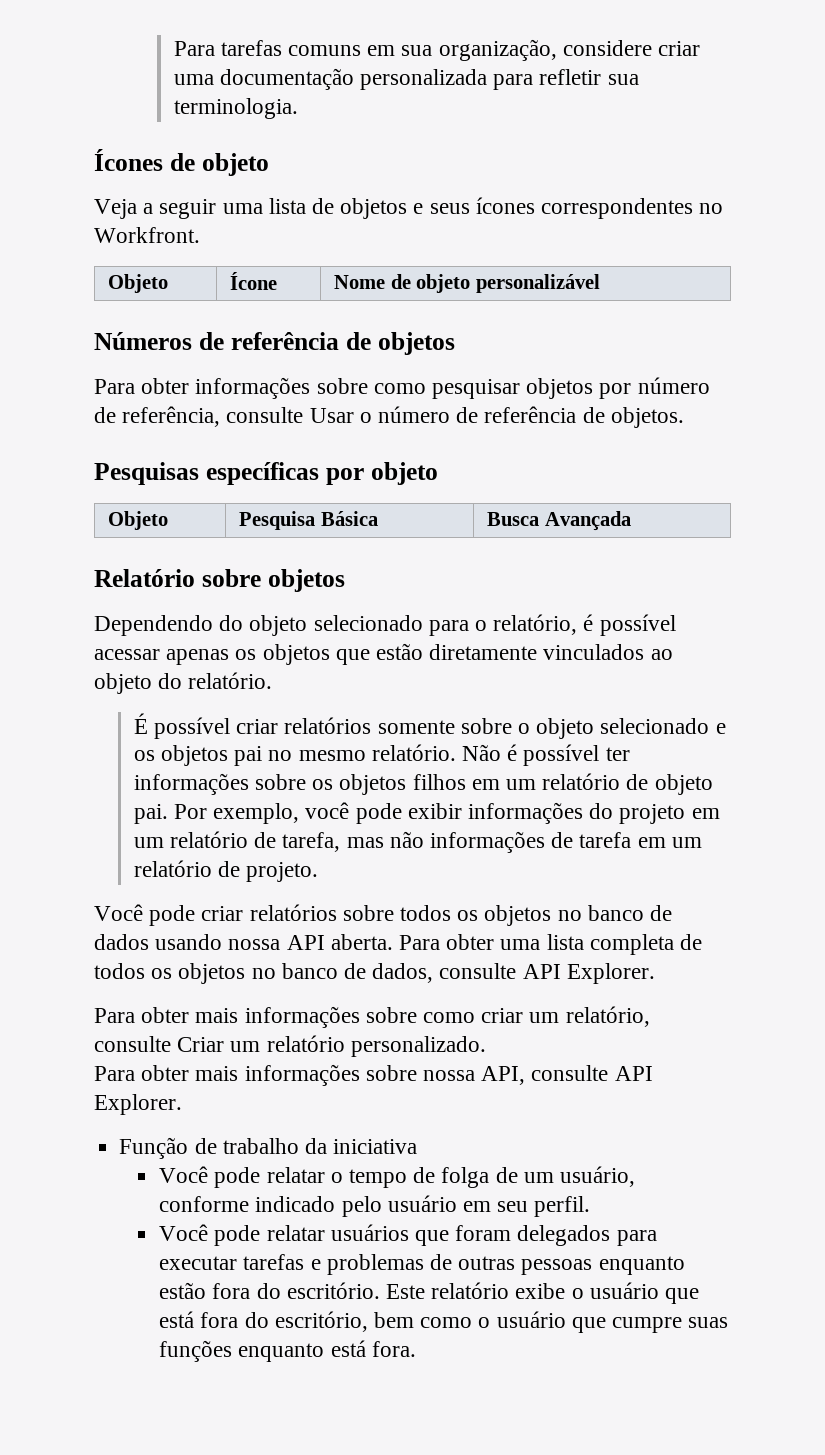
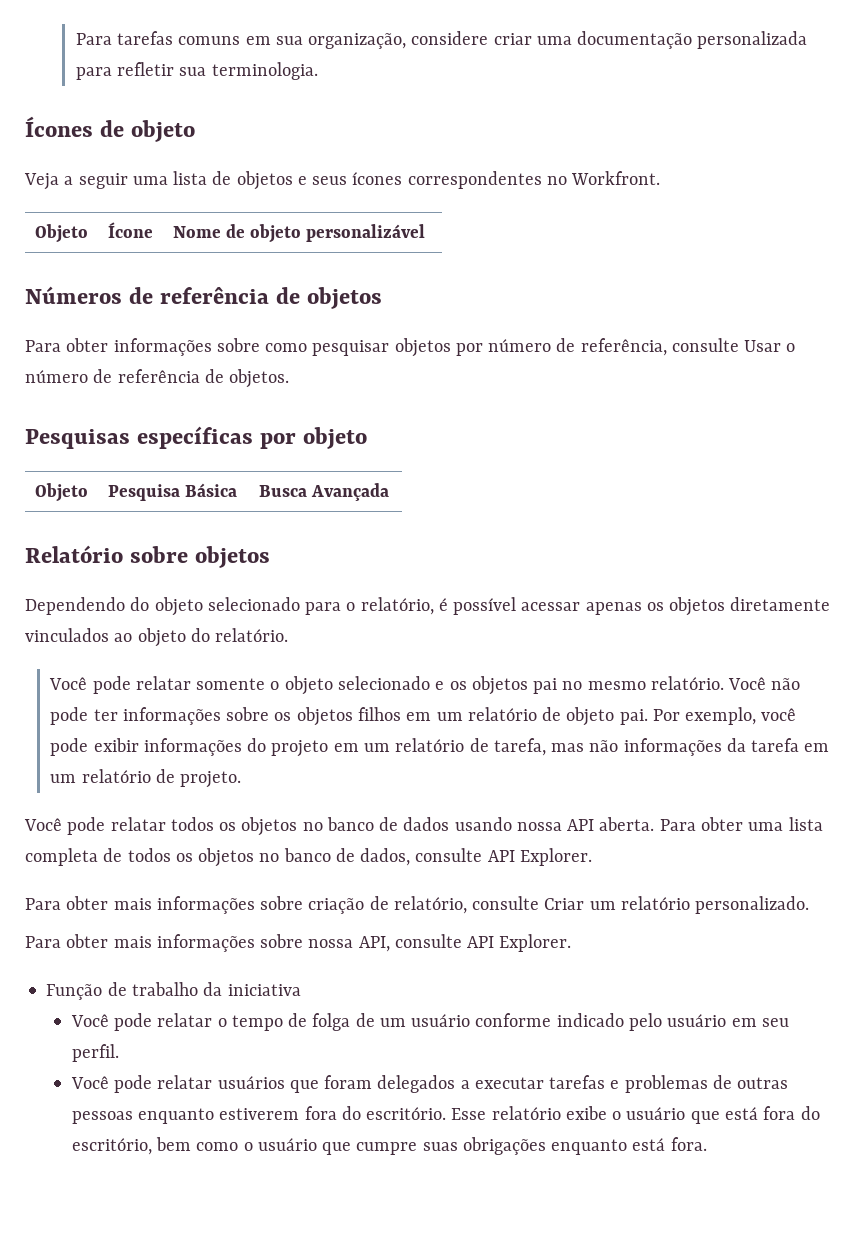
- Dependendo do objeto selecionado para o relatório, é possível acessar apenas os objetos que estão diretamente vinculados ao objeto do relatório.
+ Dependendo do objeto selecionado para o relatório, é possível acessar apenas os objetos diretamente vinculados ao objeto do relatório.
- É possível criar relatórios somente sobre o objeto selecionado e os objetos pai no mesmo relatório.
+ Você pode relatar somente o objeto selecionado e os objetos pai no mesmo relatório.
- Não é possível ter informações sobre os objetos filhos em um relatório de objeto pai.
+ Você não pode ter informações sobre os objetos filhos em um relatório de objeto pai.
- Por exemplo, você pode exibir informações do projeto em um relatório de tarefa, mas não informações de tarefa em um relatório de projeto.
+ Por exemplo, você pode exibir informações do projeto em um relatório de tarefa, mas não informações da tarefa em um relatório de projeto.
- Você pode criar relatórios sobre todos os objetos no banco de dados usando nossa API aberta.
+ Você pode relatar todos os objetos no banco de dados usando nossa API aberta.
- Para obter mais informações sobre como criar um relatório, consulte Criar um relatório personalizado.
+ Para obter mais informações sobre criação de relatório, consulte Criar um relatório personalizado.
- Você pode relatar o tempo de folga de um usuário, conforme indicado pelo usuário em seu perfil.
+ Você pode relatar o tempo de folga de um usuário conforme indicado pelo usuário em seu perfil.
- Você pode relatar usuários que foram delegados para executar tarefas e problemas de outras pessoas enquanto estão fora do escritório.
+ Você pode relatar usuários que foram delegados a executar tarefas e problemas de outras pessoas enquanto estiverem fora do escritório.
- Este relatório exibe o usuário que está fora do escritório, bem como o usuário que cumpre suas funções enquanto está fora.
+ Esse relatório exibe o usuário que está fora do escritório, bem como o usuário que cumpre suas obrigações enquanto está fora.

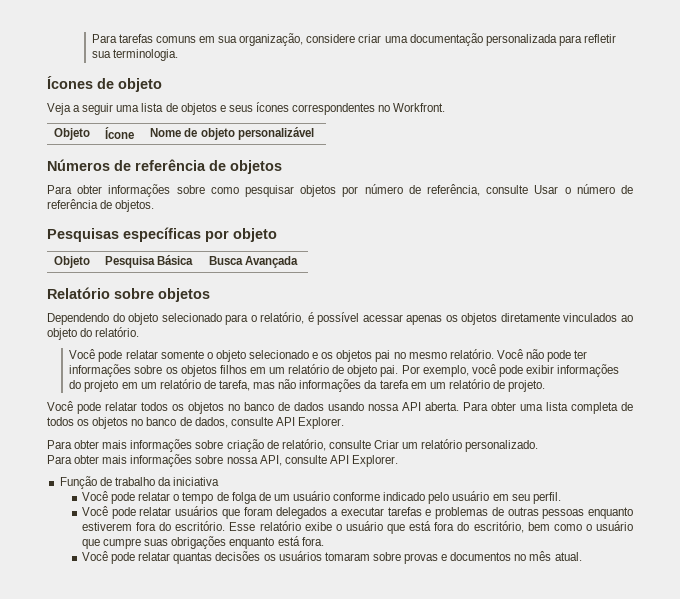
+ Você pode relatar quantas decisões os usuários tomaram sobre provas e documentos no mês atual.

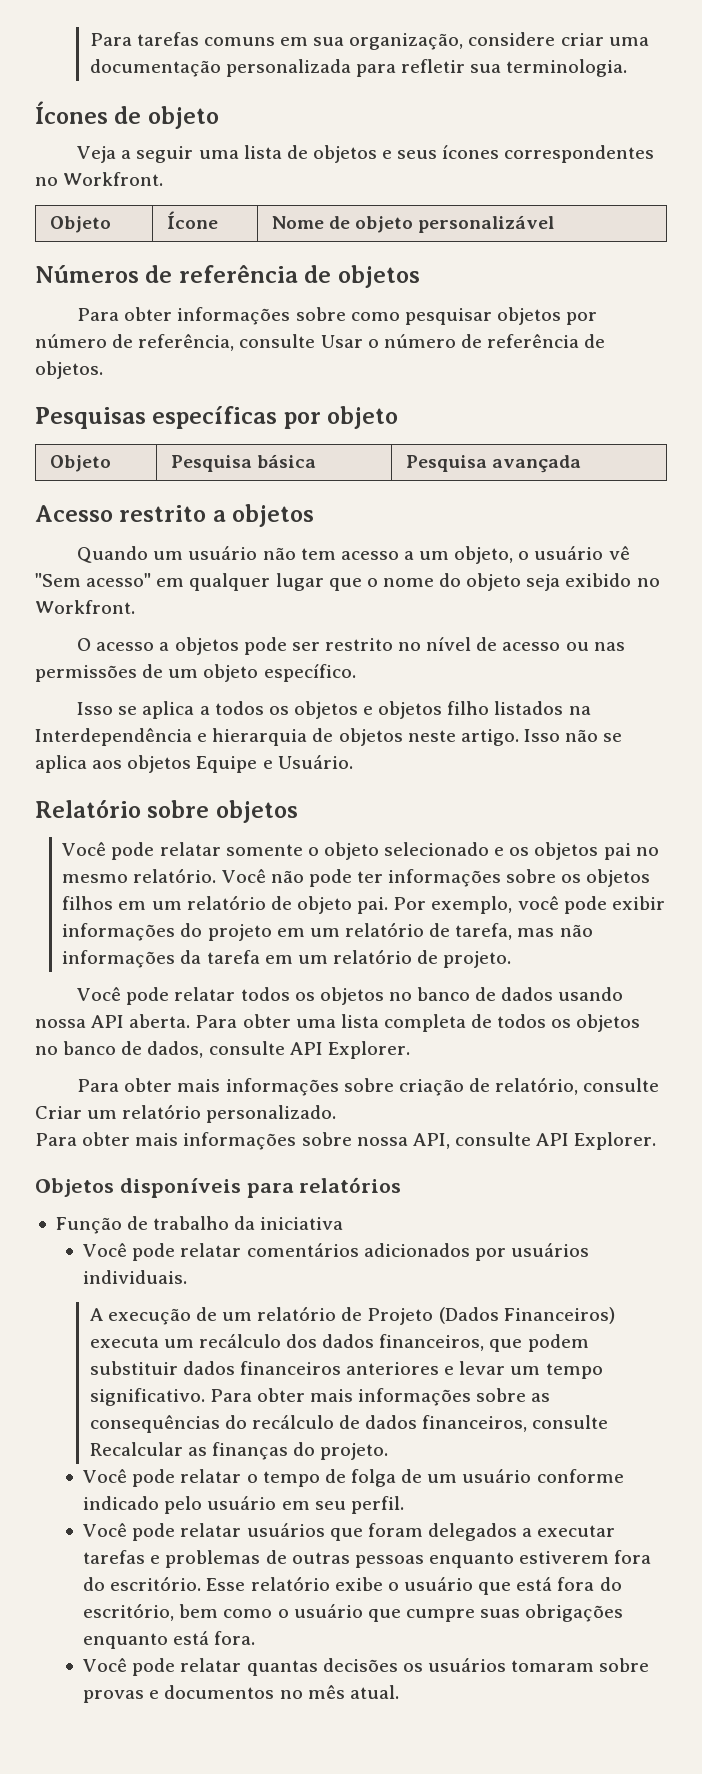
- Objeto | Pesquisa Básica | Busca Avançada
+ Objeto | Pesquisa básica | Pesquisa avançada
+ Acesso restrito a objetos
+ Quando um usuário não tem acesso a um objeto, o usuário vê "Sem acesso" em qualquer lugar que o nome do objeto seja exibido no Workfront.
+ O acesso a objetos pode ser restrito no nível de acesso ou nas permissões de um objeto específico.
+ Isso se aplica a todos os objetos e objetos filho listados na Interdependência e hierarquia de objetos neste artigo. Isso não se aplica aos objetos Equipe e Usuário.
  Relatório sobre objetos
- Dependendo do objeto selecionado para o relatório, é possível acessar apenas os objetos diretamente vinculados ao objeto do relatório.
+ Objetos disponíveis para relatórios
+ Você pode relatar comentários adicionados por usuários individuais.
+ A execução de um relatório de Projeto (Dados Financeiros) executa um recálculo dos dados financeiros, que podem substituir dados financeiros anteriores e levar um tempo significativo. Para obter mais informações sobre as consequências do recálculo de dados financeiros, consulte Recalcular as finanças do projeto.

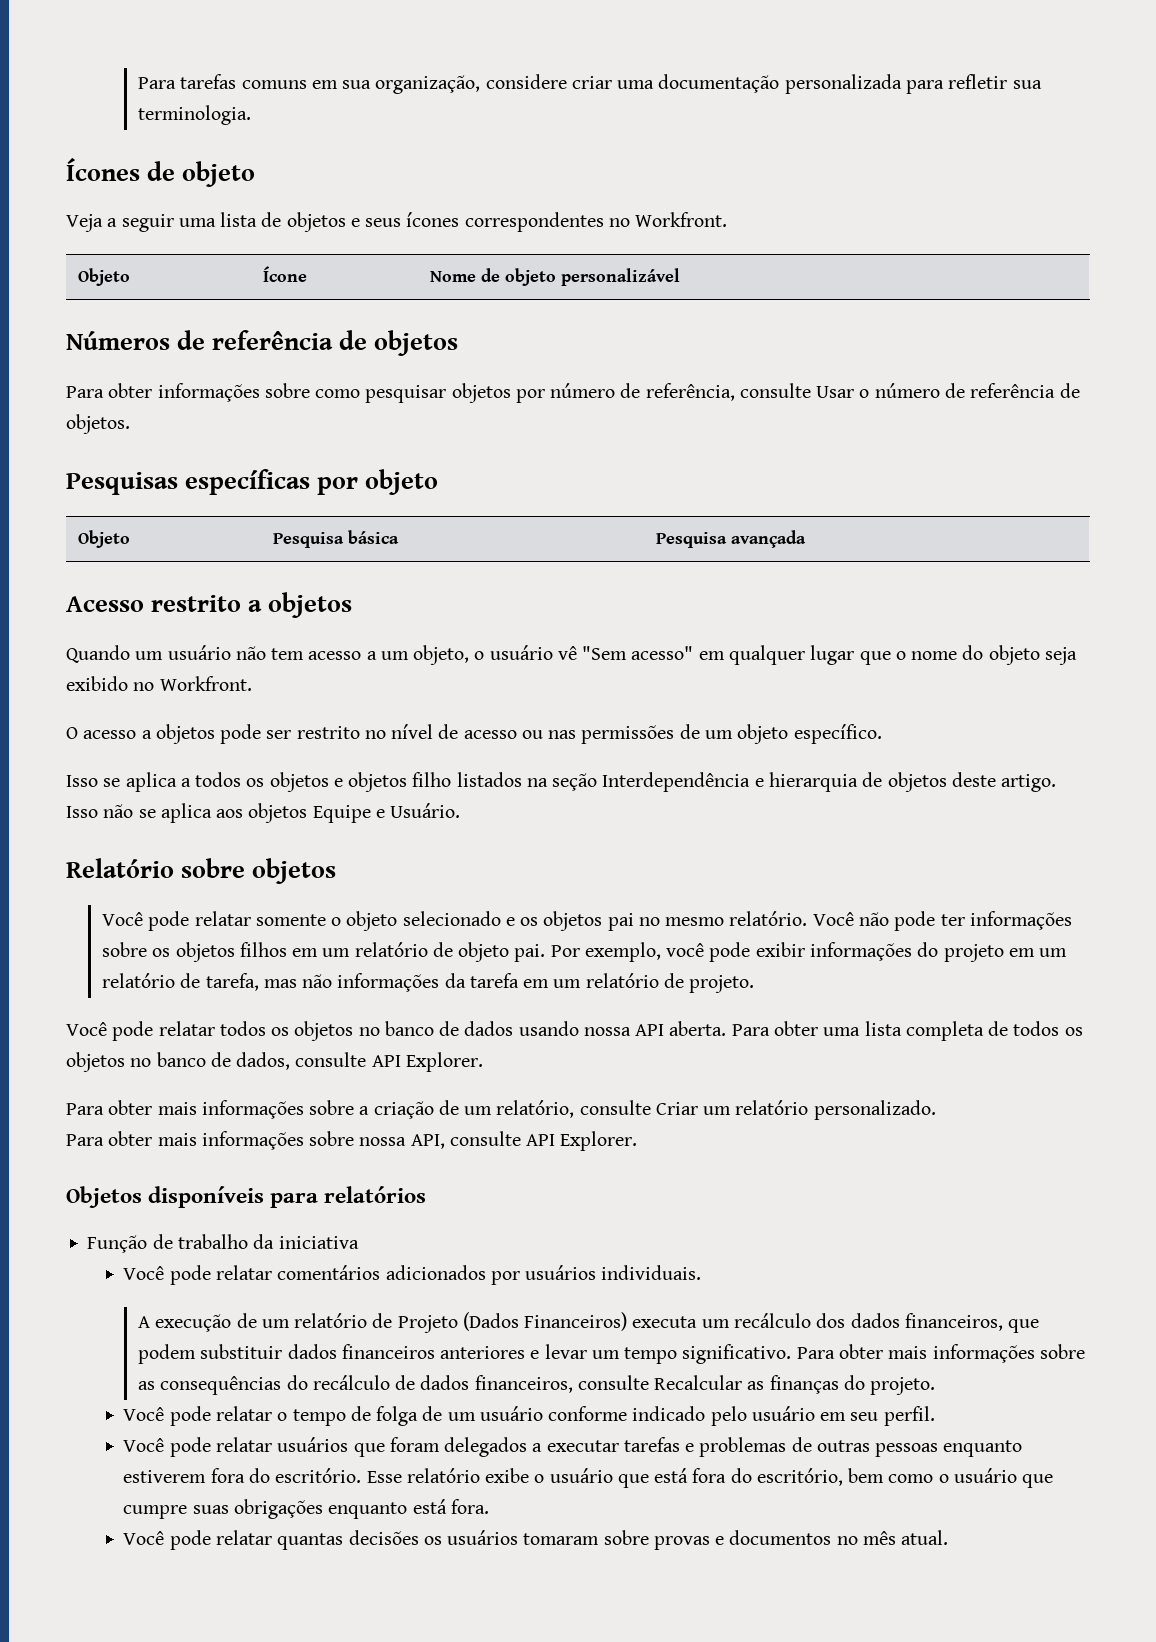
- Isso se aplica a todos os objetos e objetos filho listados na Interdependência e hierarquia de objetos neste artigo.
+ Isso se aplica a todos os objetos e objetos filho listados na seção Interdependência e hierarquia de objetos deste artigo.
- Para obter mais informações sobre criação de relatório, consulte Criar um relatório personalizado.
+ Para obter mais informações sobre a criação de um relatório, consulte Criar um relatório personalizado.

